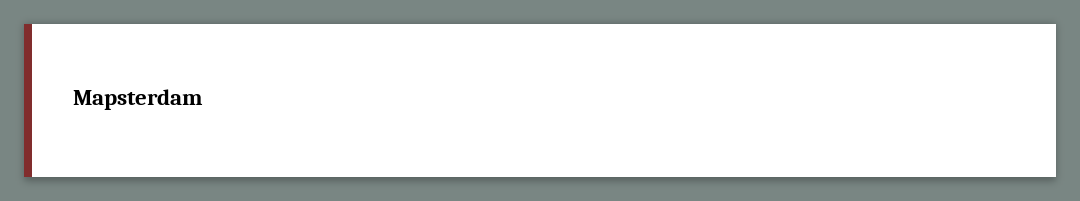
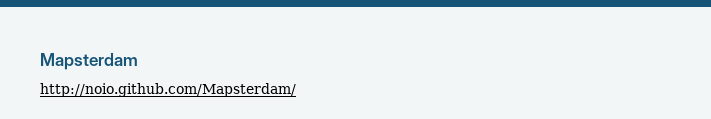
+ http://noio.github.com/Mapsterdam/

